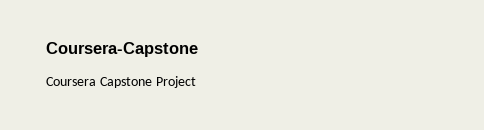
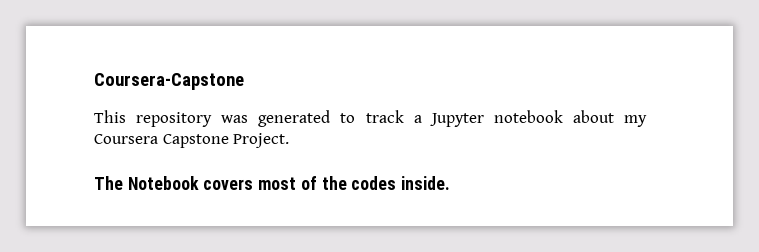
- Coursera Capstone Project
+ This repository was generated to track a Jupyter notebook about my Coursera Capstone Project.
+ The Notebook covers most of the codes inside.

